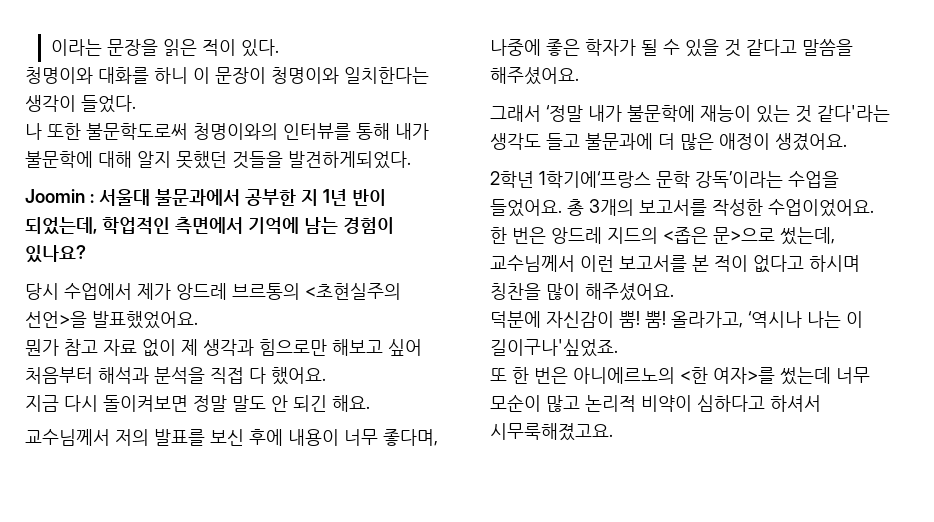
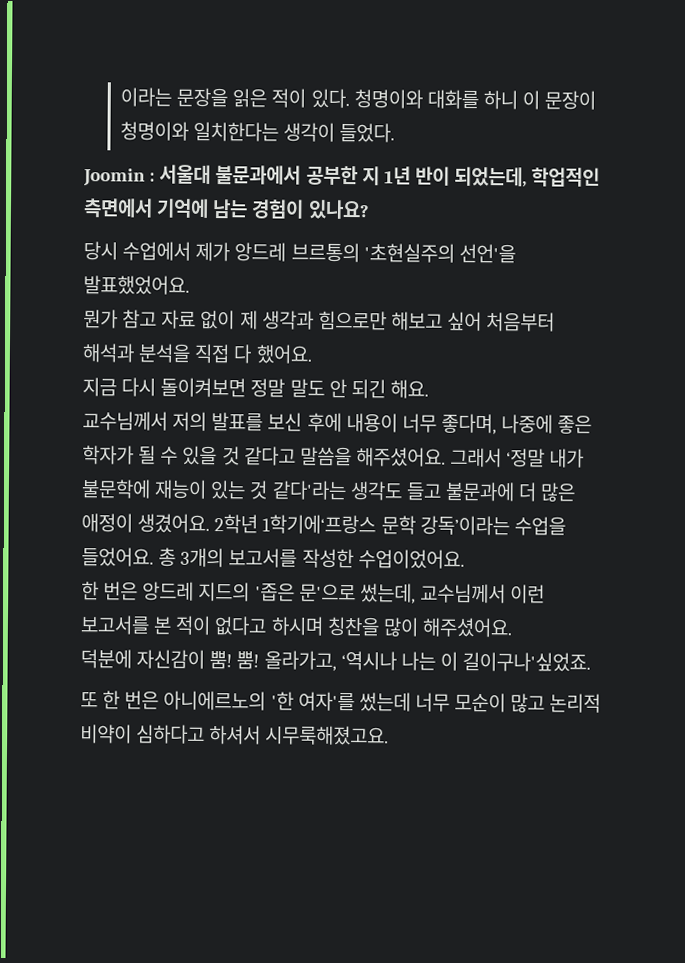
- 이라는 문장을 읽은 적이 있다.
- 청명이와 대화를 하니 이 문장이 청명이와 일치한다는 생각이 들었다.
+ 이라는 문장을 읽은 적이 있다. 청명이와 대화를 하니 이 문장이 청명이와 일치한다는 생각이 들었다.
- 나 또한 불문학도로써 청명이와의 인터뷰를 통해 내가 불문학에 대해 알지 못했던 것들을 발견하게되었다.
- 당시 수업에서 제가 앙드레 브르통의 <초현실주의 선언>을 발표했었어요.
+ 당시 수업에서 제가 앙드레 브르통의 '초현실주의 선언'을 발표했었어요.
- 교수님께서 저의 발표를 보신 후에 내용이 너무 좋다며, 나중에 좋은 학자가 될 수 있을 것 같다고 말씀을 해주셨어요.
- 그래서 ‘정말 내가 불문학에 재능이 있는 것 같다'라는 생각도 들고 불문과에 더 많은 애정이 생겼어요.
- 2학년 1학기에‘프랑스 문학 강독’이라는 수업을 들었어요.
+ 교수님께서 저의 발표를 보신 후에 내용이 너무 좋다며, 나중에 좋은 학자가 될 수 있을 것 같다고 말씀을 해주셨어요. 그래서 ‘정말 내가 불문학에 재능이 있는 것 같다'라는 생각도 들고 불문과에 더 많은 애정이 생겼어요. 2학년 1학기에‘프랑스 문학 강독’이라는 수업을 들었어요.
- 한 번은 앙드레 지드의 <좁은 문>으로 썼는데, 교수님께서 이런 보고서를 본 적이 없다고 하시며 칭찬을 많이 해주셨어요.
+ 한 번은 앙드레 지드의 '좁은 문'으로 썼는데, 교수님께서 이런 보고서를 본 적이 없다고 하시며 칭찬을 많이 해주셨어요.
- 또 한 번은 아니에르노의 <한 여자>를 썼는데 너무 모순이 많고 논리적 비약이 심하다고 하셔서 시무룩해졌고요.
+ 또 한 번은 아니에르노의 '한 여자'를 썼는데 너무 모순이 많고 논리적 비약이 심하다고 하셔서 시무룩해졌고요.

